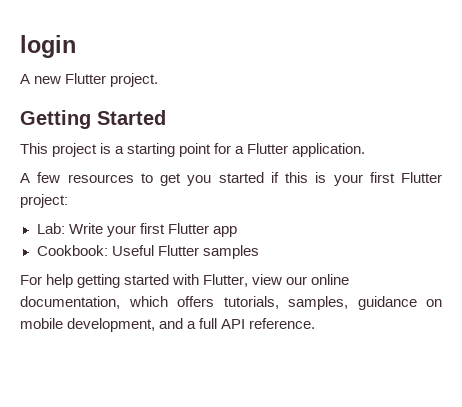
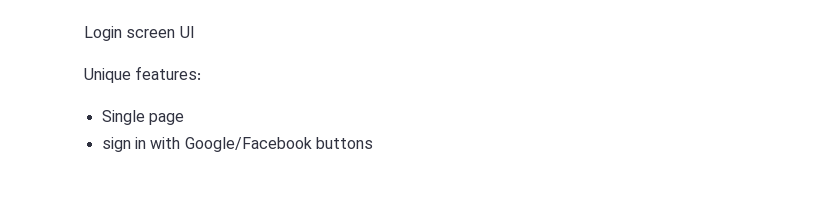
- login
- A new Flutter project.
- Getting Started
- This project is a starting point for a Flutter application.
- A few resources to get you started if this is your first Flutter project:
- Lab: Write your first Flutter app
- Cookbook: Useful Flutter samples
- For help getting started with Flutter, view our online documentation, which offers tutorials, samples, guidance on mobile development, and a full API reference.
+ Login screen UI
+ Unique features:
+ Single page
+ sign in with Google/Facebook buttons

